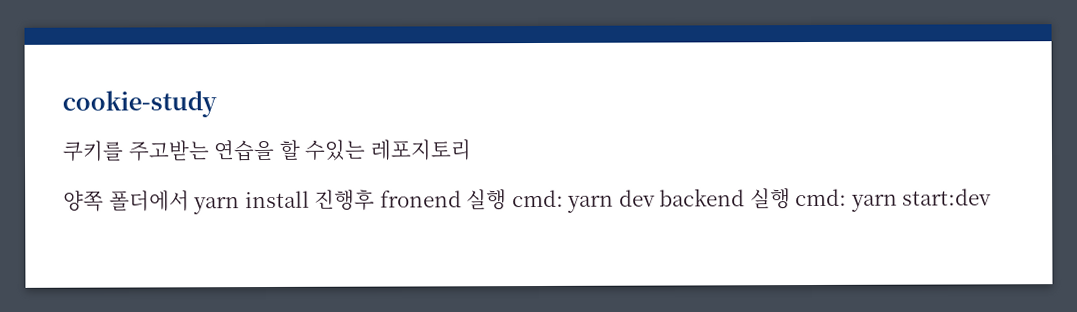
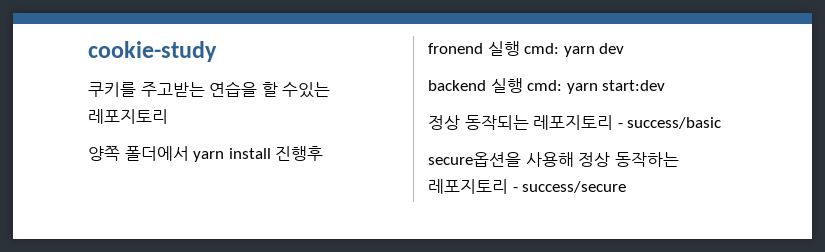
- 양쪽 폴더에서 yarn install 진행후 fronend 실행 cmd: yarn dev backend 실행 cmd: yarn start:dev
+ 양쪽 폴더에서 yarn install 진행후
+ fronend 실행 cmd: yarn dev
+ backend 실행 cmd: yarn start:dev
+ 정상 동작되는 레포지토리 - success/basic
+ secure옵션을 사용해 정상 동작하는 레포지토리 - success/secure

